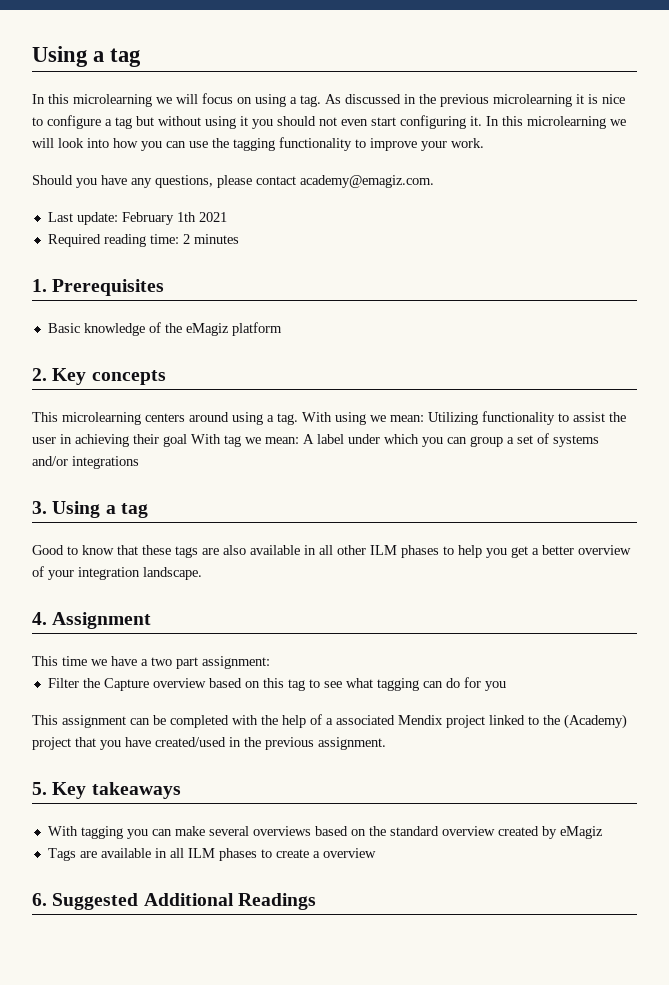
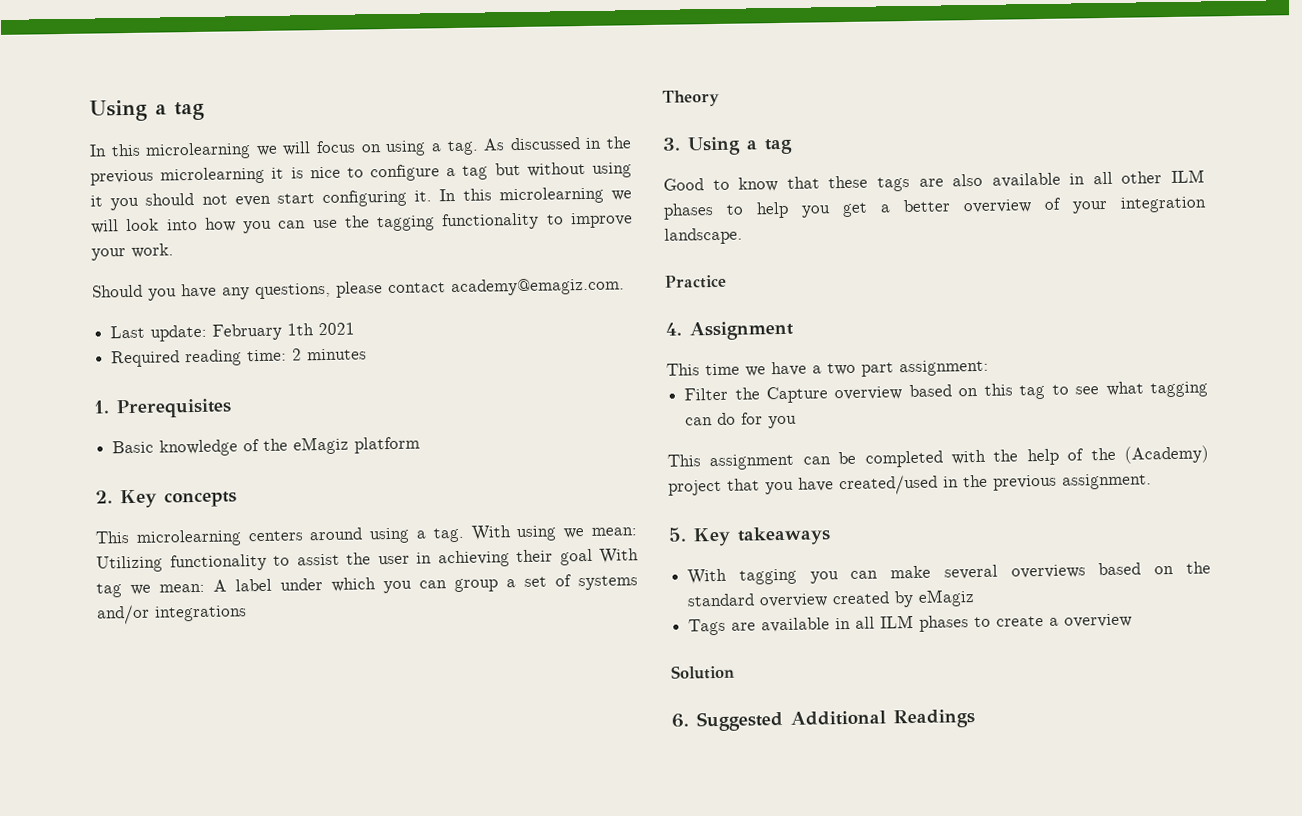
+ Theory
+ Practice
- This assignment can be completed with the help of a associated Mendix project linked to the (Academy) project that you have created/used in the previous assignment.
+ This assignment can be completed with the help of the (Academy) project that you have created/used in the previous assignment.
+ Solution

